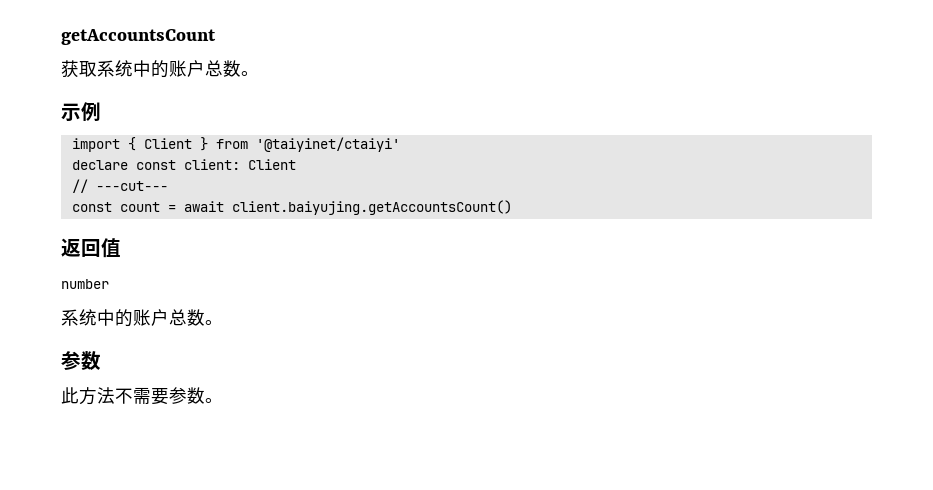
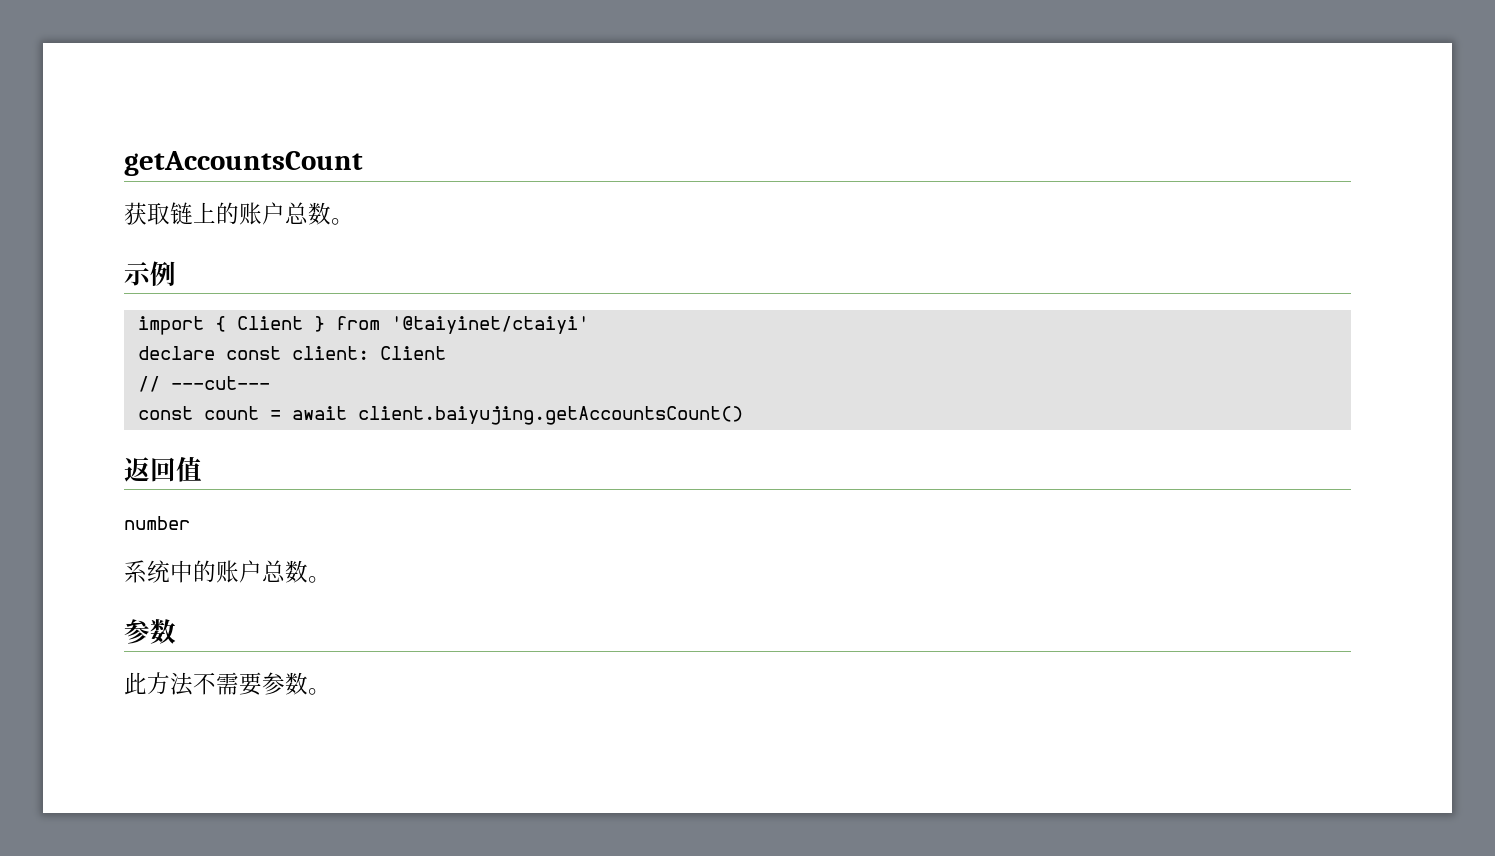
- 获取系统中的账户总数。
+ 获取链上的账户总数。

